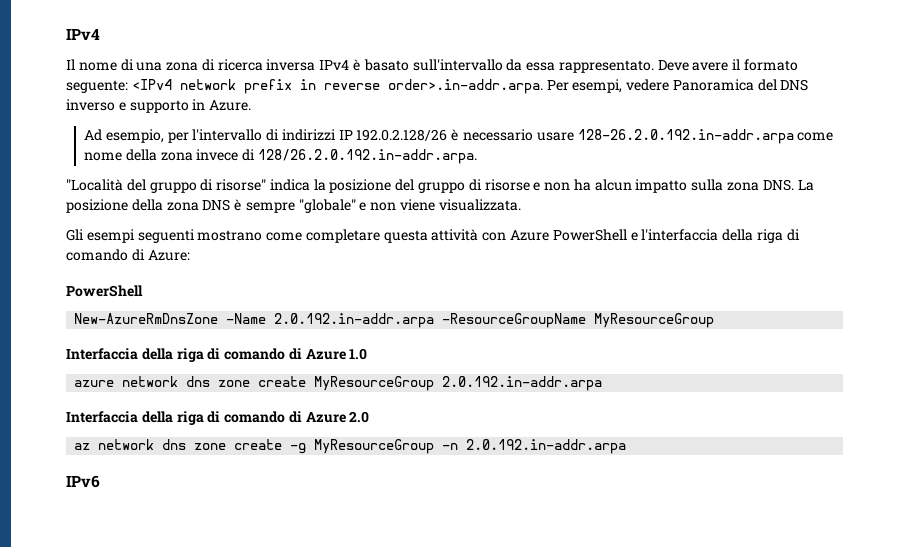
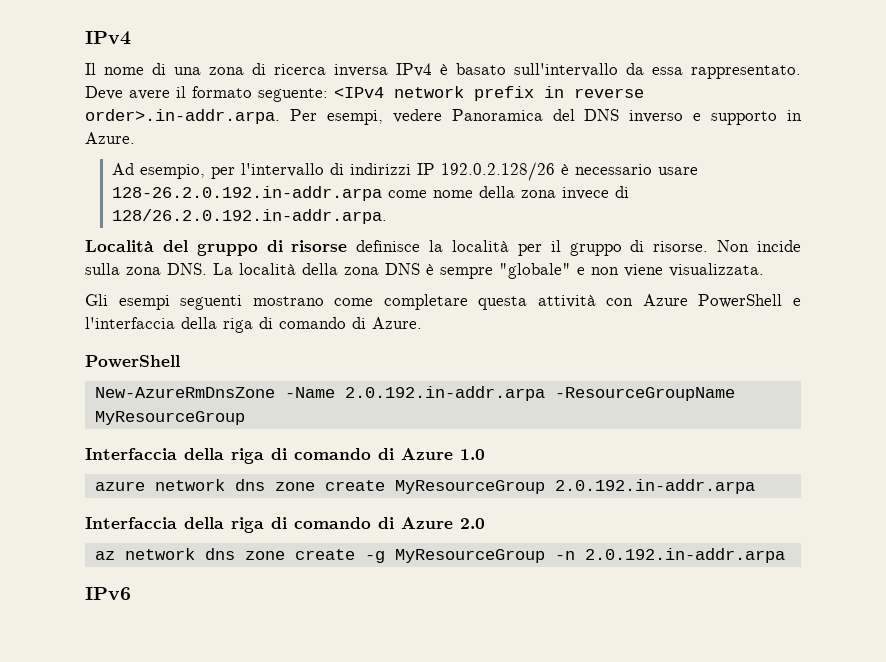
- "Località del gruppo di risorse" indica la posizione del gruppo di risorse e non ha alcun impatto sulla zona DNS. La posizione della zona DNS è sempre "globale" e non viene visualizzata.
+ Località del gruppo di risorse definisce la località per il gruppo di risorse. Non incide sulla zona DNS. La località della zona DNS è sempre "globale" e non viene visualizzata.
- Gli esempi seguenti mostrano come completare questa attività con Azure PowerShell e l'interfaccia della riga di comando di Azure:
+ Gli esempi seguenti mostrano come completare questa attività con Azure PowerShell e l'interfaccia della riga di comando di Azure.

